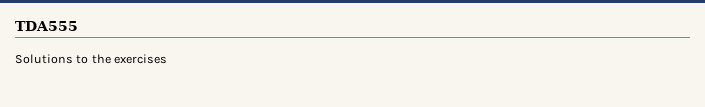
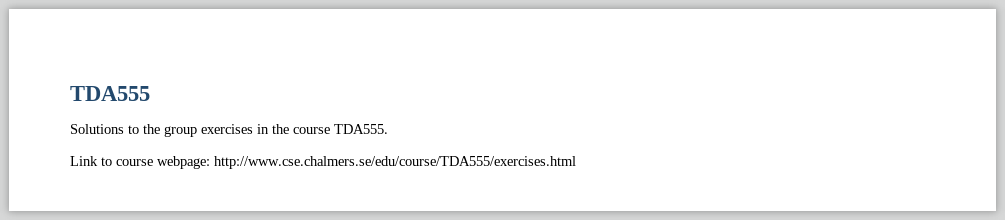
- Solutions to the exercises
+ Solutions to the group exercises in the course TDA555.
+ Link to course webpage: http://www.cse.chalmers.se/edu/course/TDA555/exercises.html

